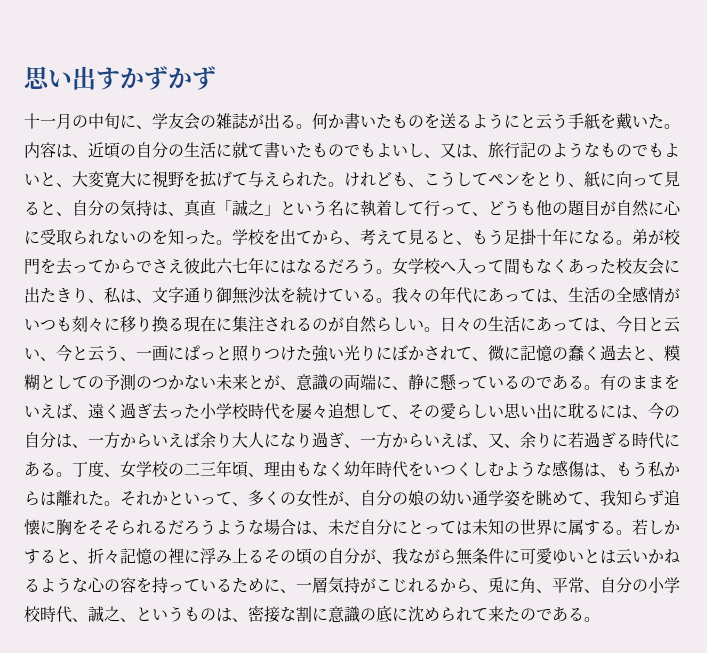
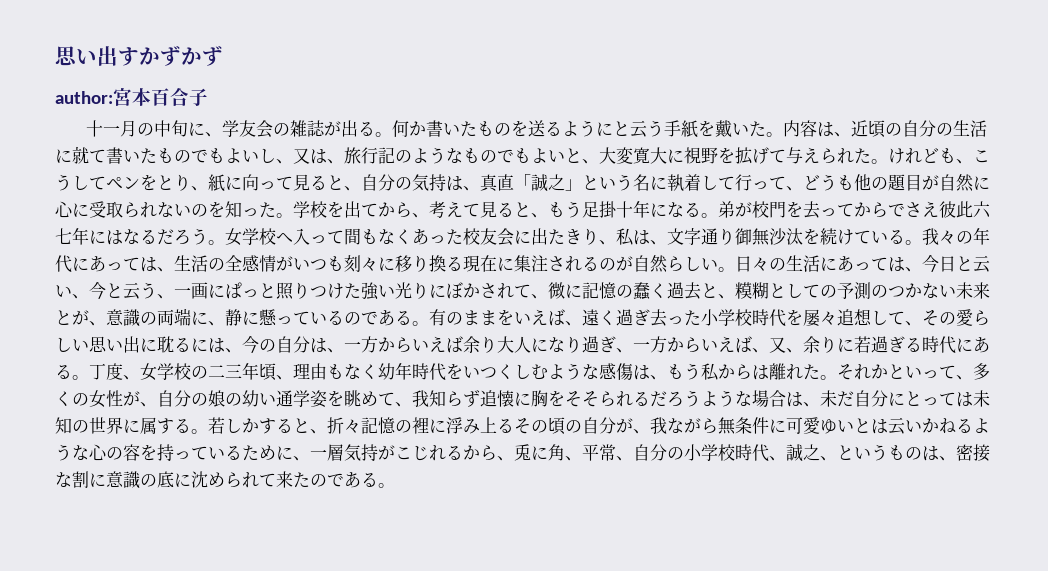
+ author:宮本百合子

